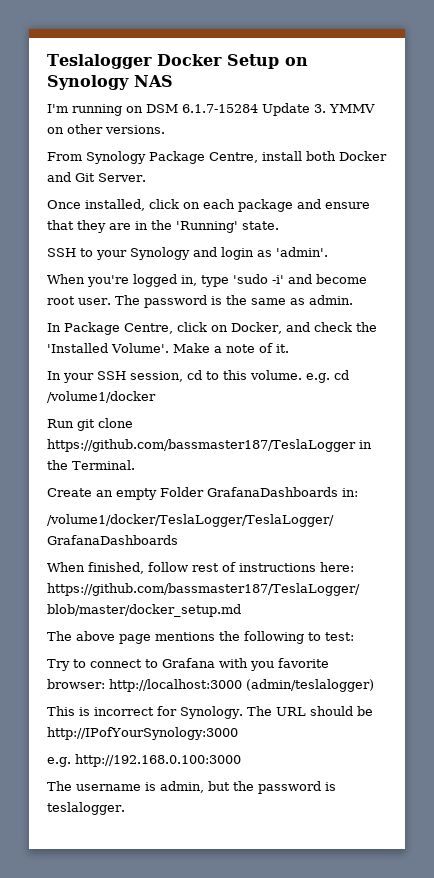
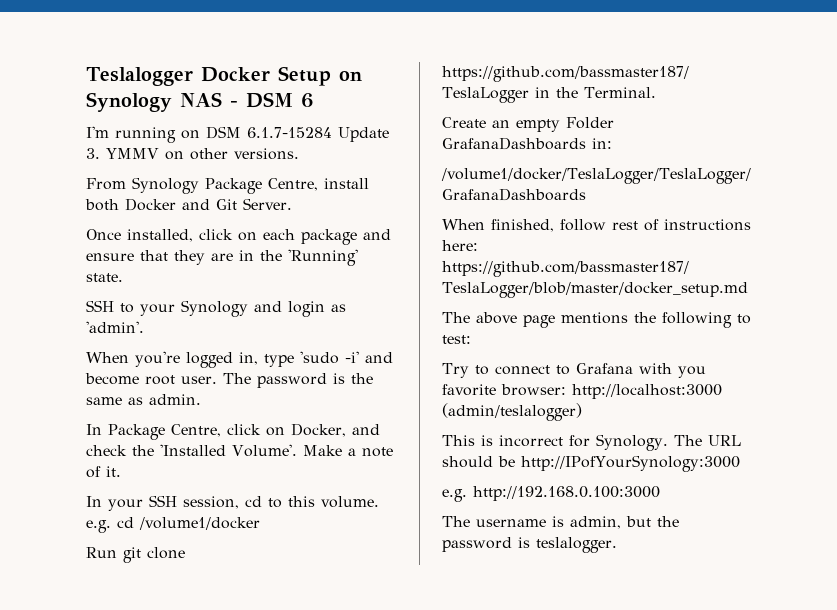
- Teslalogger Docker Setup on Synology NAS
+ Teslalogger Docker Setup on Synology NAS - DSM 6

